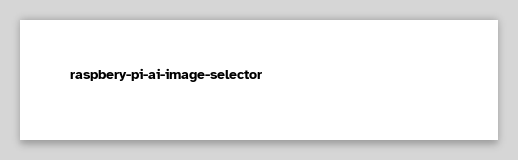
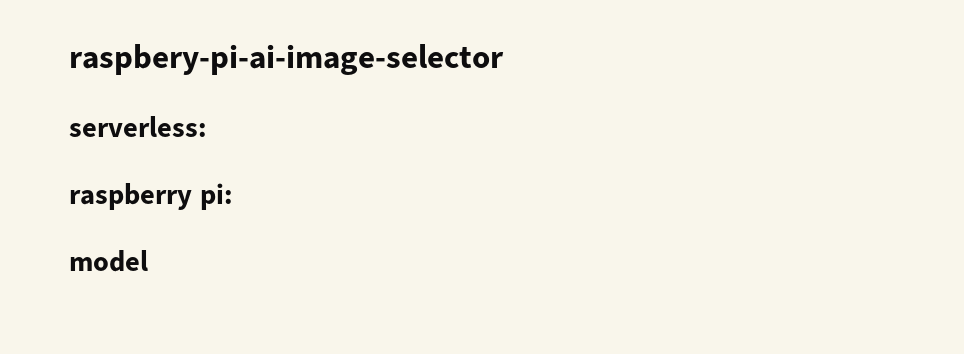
+ serverless:
+ raspberry pi:
+ model

